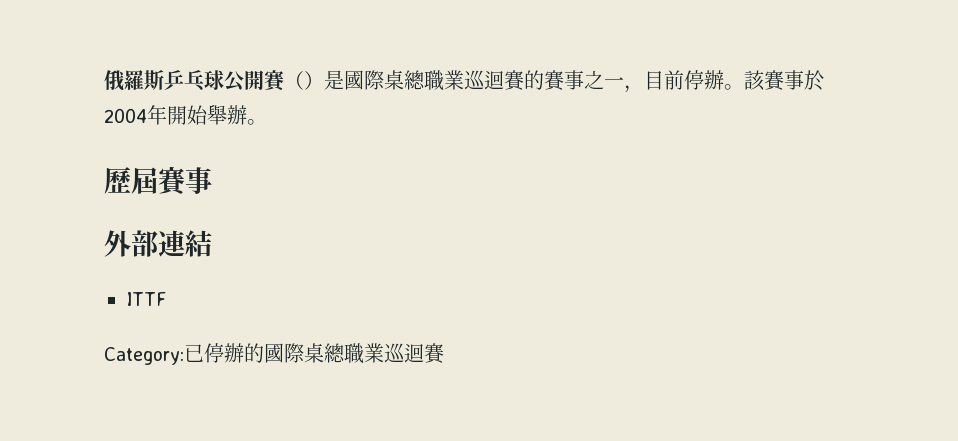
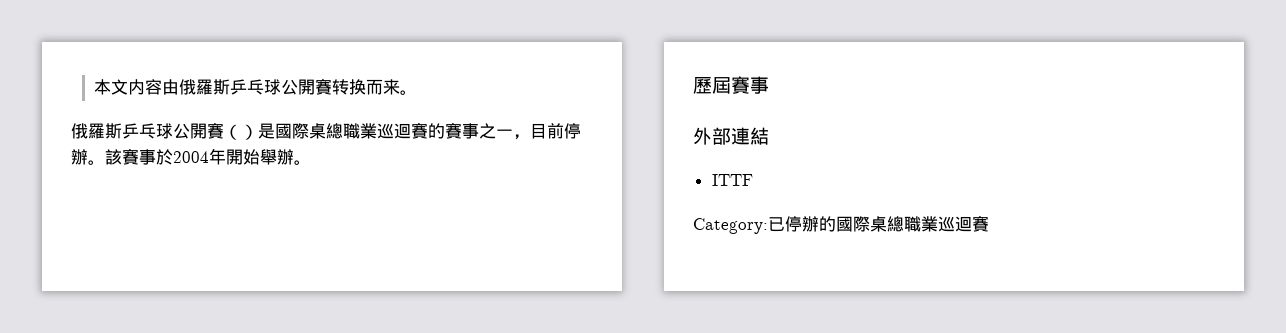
+ 本文内容由俄羅斯乒乓球公開賽转换而来。

